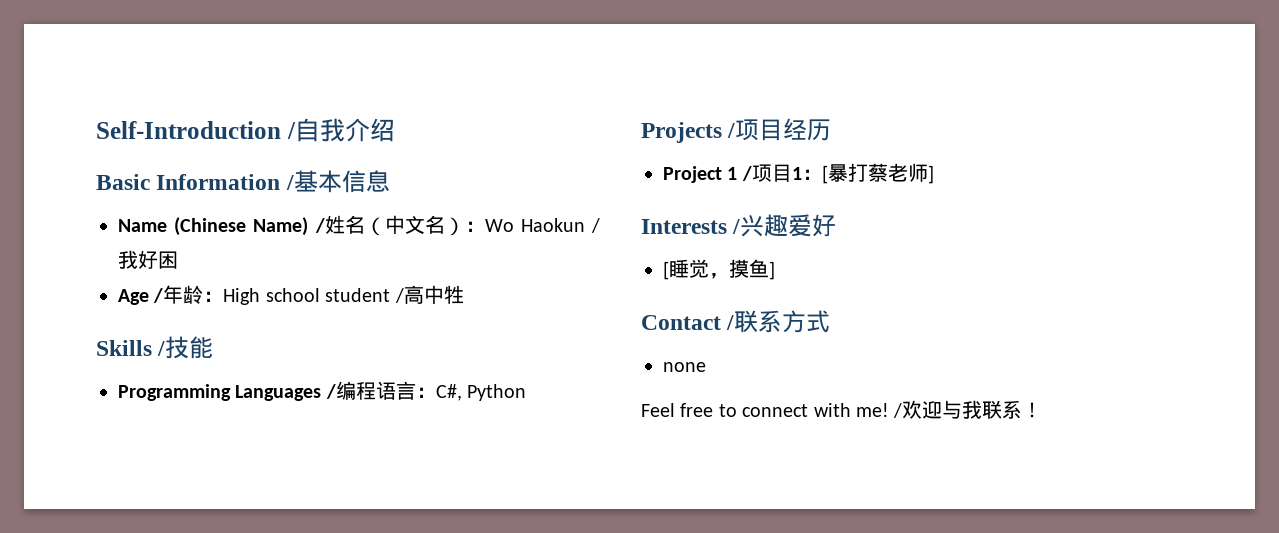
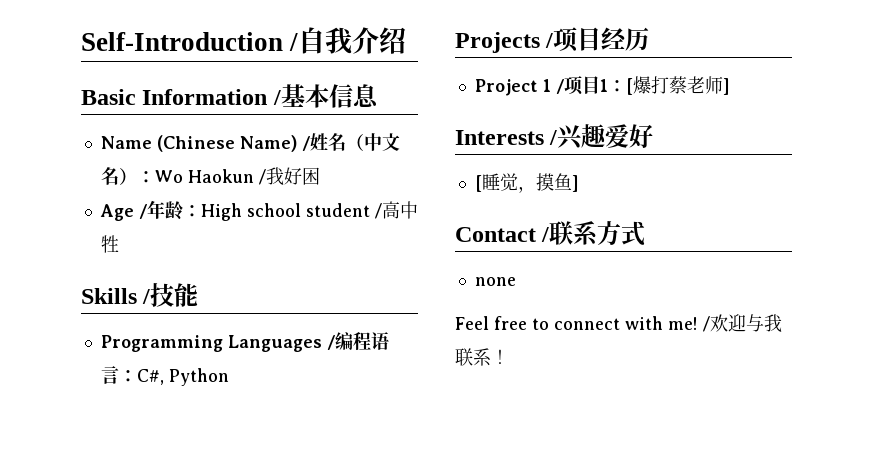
- Project 1 /项目1：[暴打蔡老师]
+ Project 1 /项目1：[爆打蔡老师]

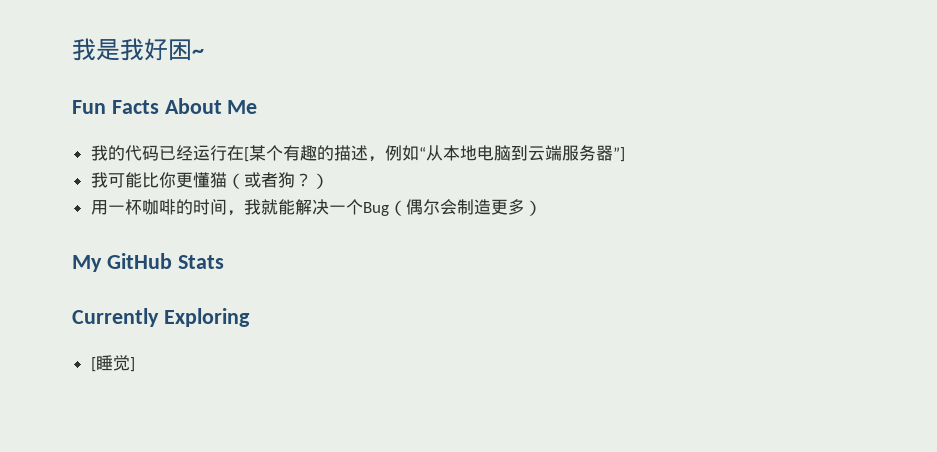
- Self-Introduction /自我介绍
- Basic Information /基本信息
- Name (Chinese Name) /姓名（中文名）：Wo Haokun /我好困
- Age /年龄：High school student /高中牲
- Skills /技能
- Programming Languages /编程语言：C#, Python
- Projects /项目经历
- Project 1 /项目1：[爆打蔡老师]
- Interests /兴趣爱好
+ 我是我好困~
+ Fun Facts About Me
+ 我的代码已经运行在[某个有趣的描述，例如“从本地电脑到云端服务器”]
+ 我可能比你更懂猫（或者狗？）
+ 用一杯咖啡的时间，我就能解决一个Bug（偶尔会制造更多）
+ My GitHub Stats
+ Currently Exploring
- [睡觉，摸鱼]
- Contact /联系方式
- none
- Feel free to connect with me! /欢迎与我联系！
+ [睡觉]

